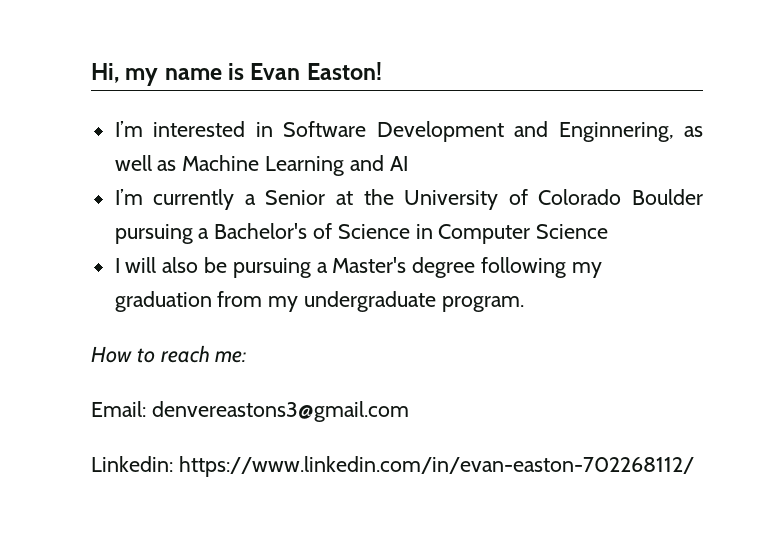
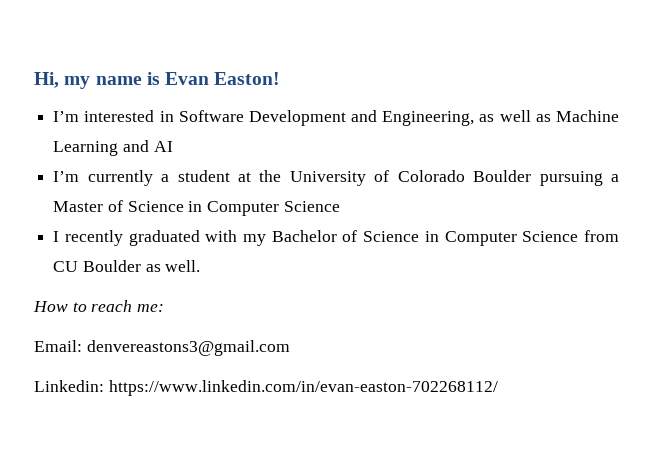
- I’m interested in Software Development and Enginnering, as well as Machine Learning and AI
+ I’m interested in Software Development and Engineering, as well as Machine Learning and AI
- I’m currently a Senior at the University of Colorado Boulder pursuing a Bachelor's of Science in Computer Science
+ I’m currently a student at the University of Colorado Boulder pursuing a Master of Science in Computer Science
- I will also be pursuing a Master's degree following my graduation from my undergraduate program.
+ I recently graduated with my Bachelor of Science in Computer Science from CU Boulder as well.

